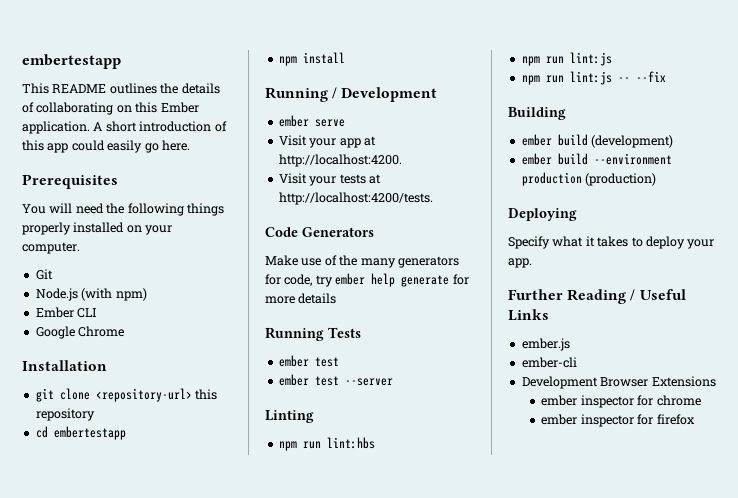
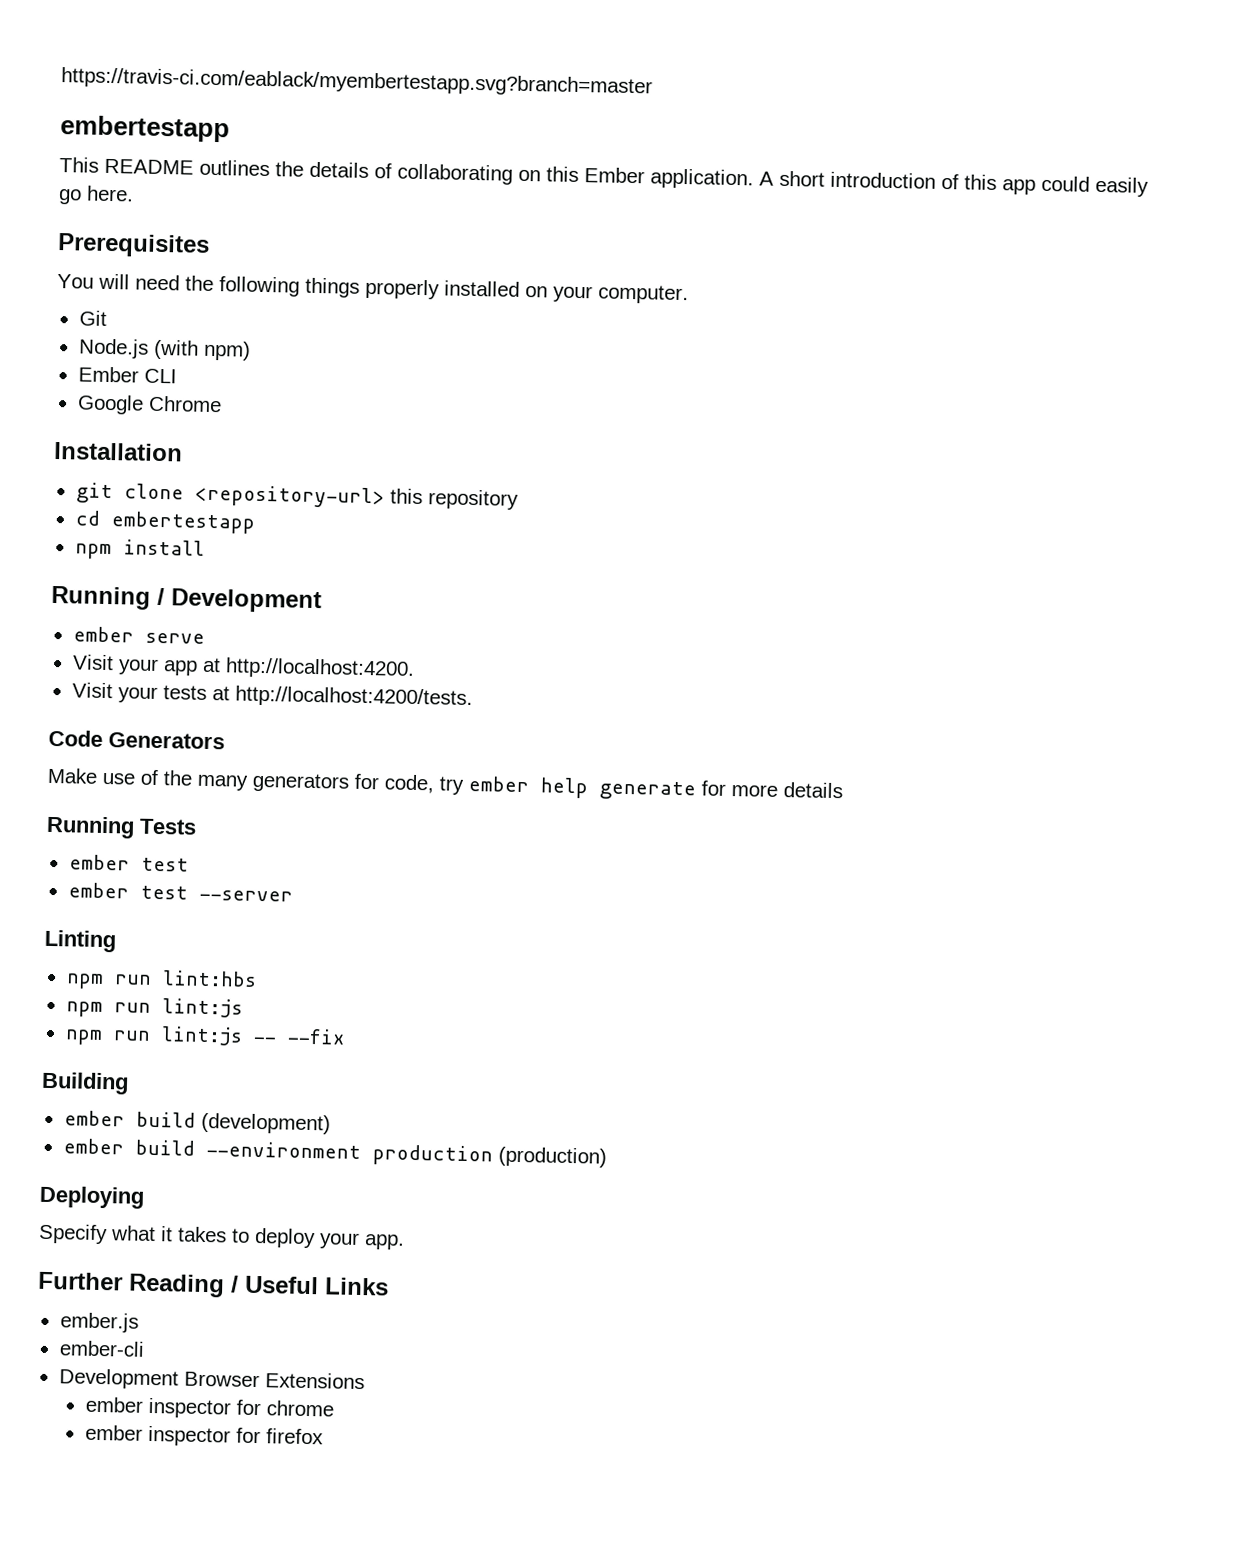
+ https://travis-ci.com/eablack/myembertestapp.svg?branch=master

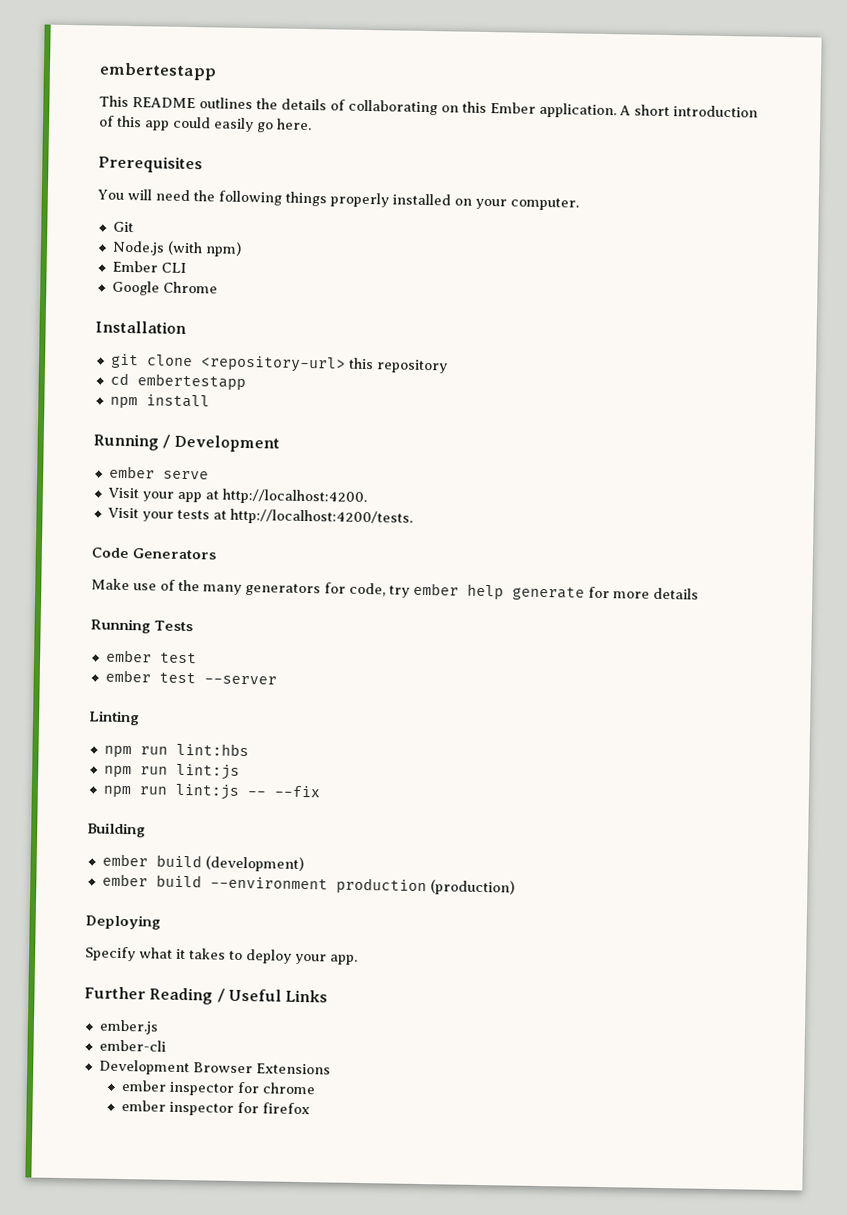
- https://travis-ci.com/eablack/myembertestapp.svg?branch=master

